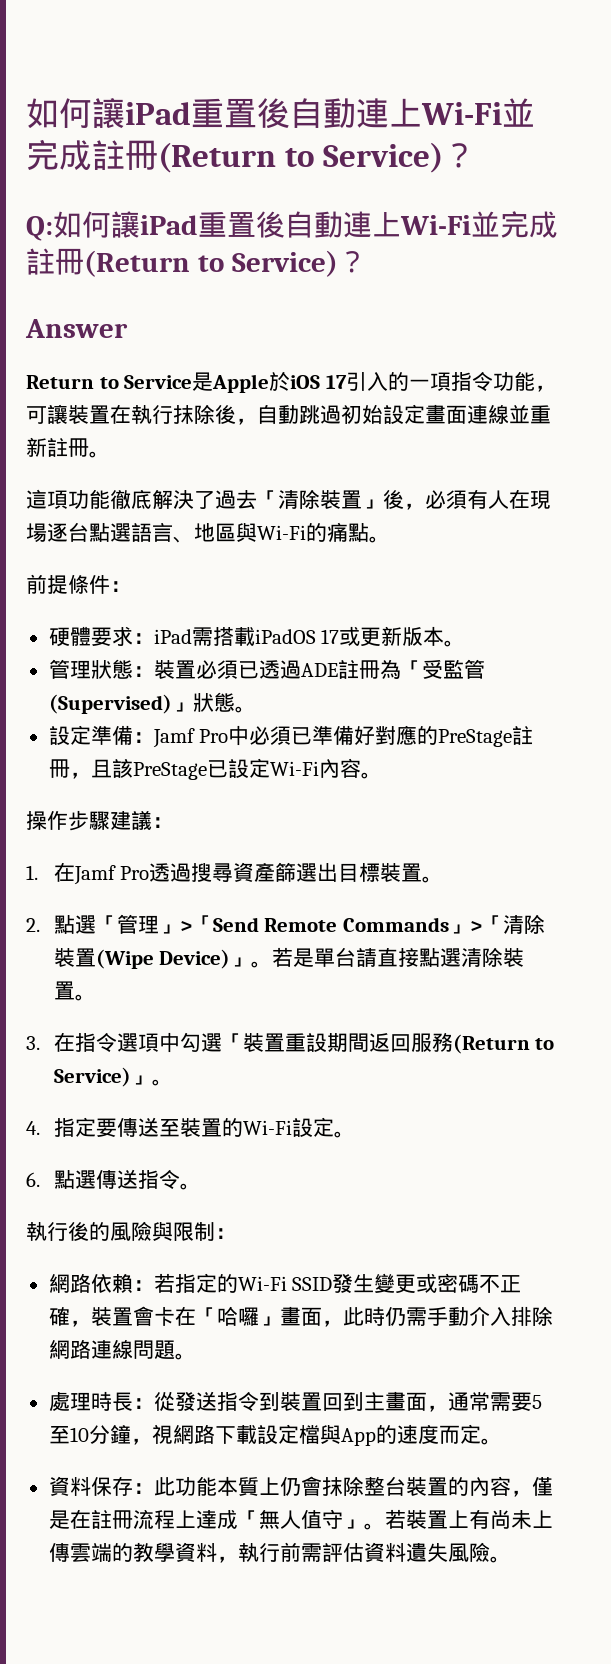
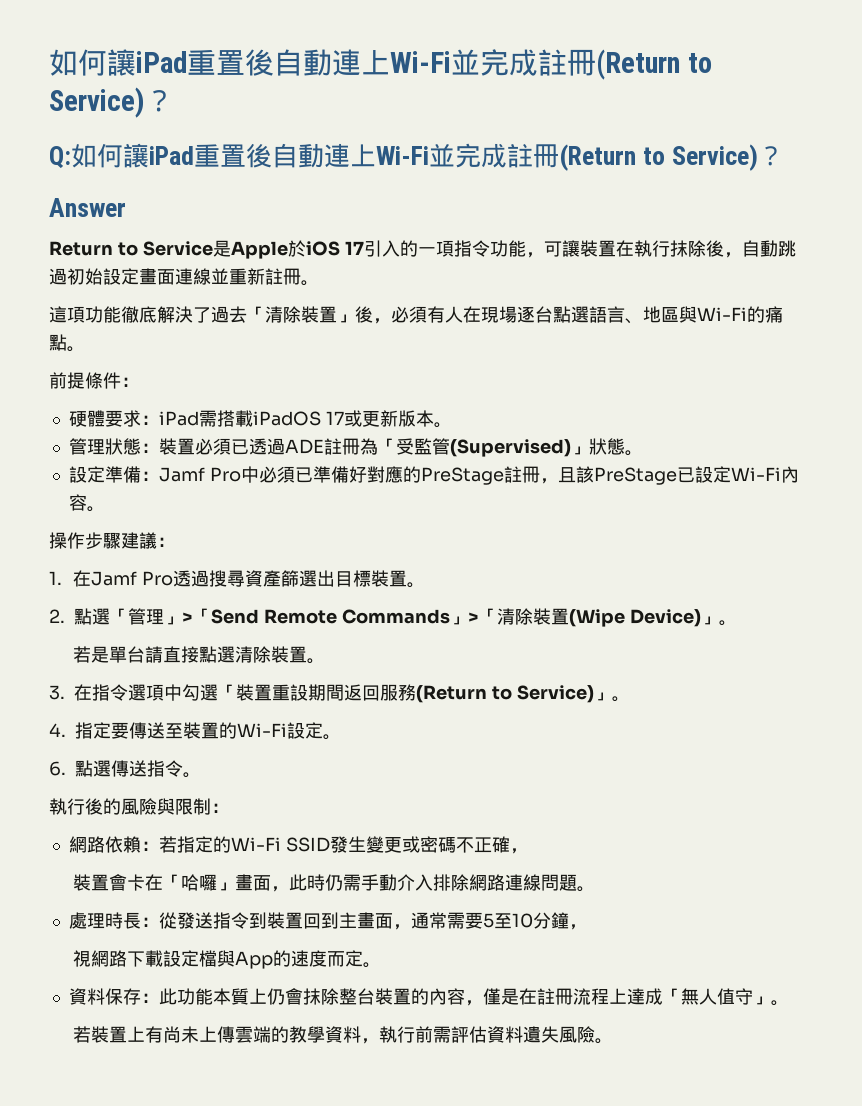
- 2.點選「管理」>「Send Remote Commands」>「清除裝置(Wipe Device)」。若是單台請直接點選清除裝置。
+ 2.點選「管理」>「Send Remote Commands」>「清除裝置(Wipe Device)」。
+ 若是單台請直接點選清除裝置。
- 網路依賴：若指定的Wi-Fi SSID發生變更或密碼不正確，裝置會卡在「哈囉」畫面，此時仍需手動介入排除網路連線問題。
+ 網路依賴：若指定的Wi-Fi SSID發生變更或密碼不正確，
+ 裝置會卡在「哈囉」畫面，此時仍需手動介入排除網路連線問題。
- 處理時長：從發送指令到裝置回到主畫面，通常需要5至10分鐘，視網路下載設定檔與App的速度而定。
+ 處理時長：從發送指令到裝置回到主畫面，通常需要5至10分鐘，
+ 視網路下載設定檔與App的速度而定。
- 資料保存：此功能本質上仍會抹除整台裝置的內容，僅是在註冊流程上達成「無人值守」。若裝置上有尚未上傳雲端的教學資料，執行前需評估資料遺失風險。
+ 資料保存：此功能本質上仍會抹除整台裝置的內容，僅是在註冊流程上達成「無人值守」。
+ 若裝置上有尚未上傳雲端的教學資料，執行前需評估資料遺失風險。

